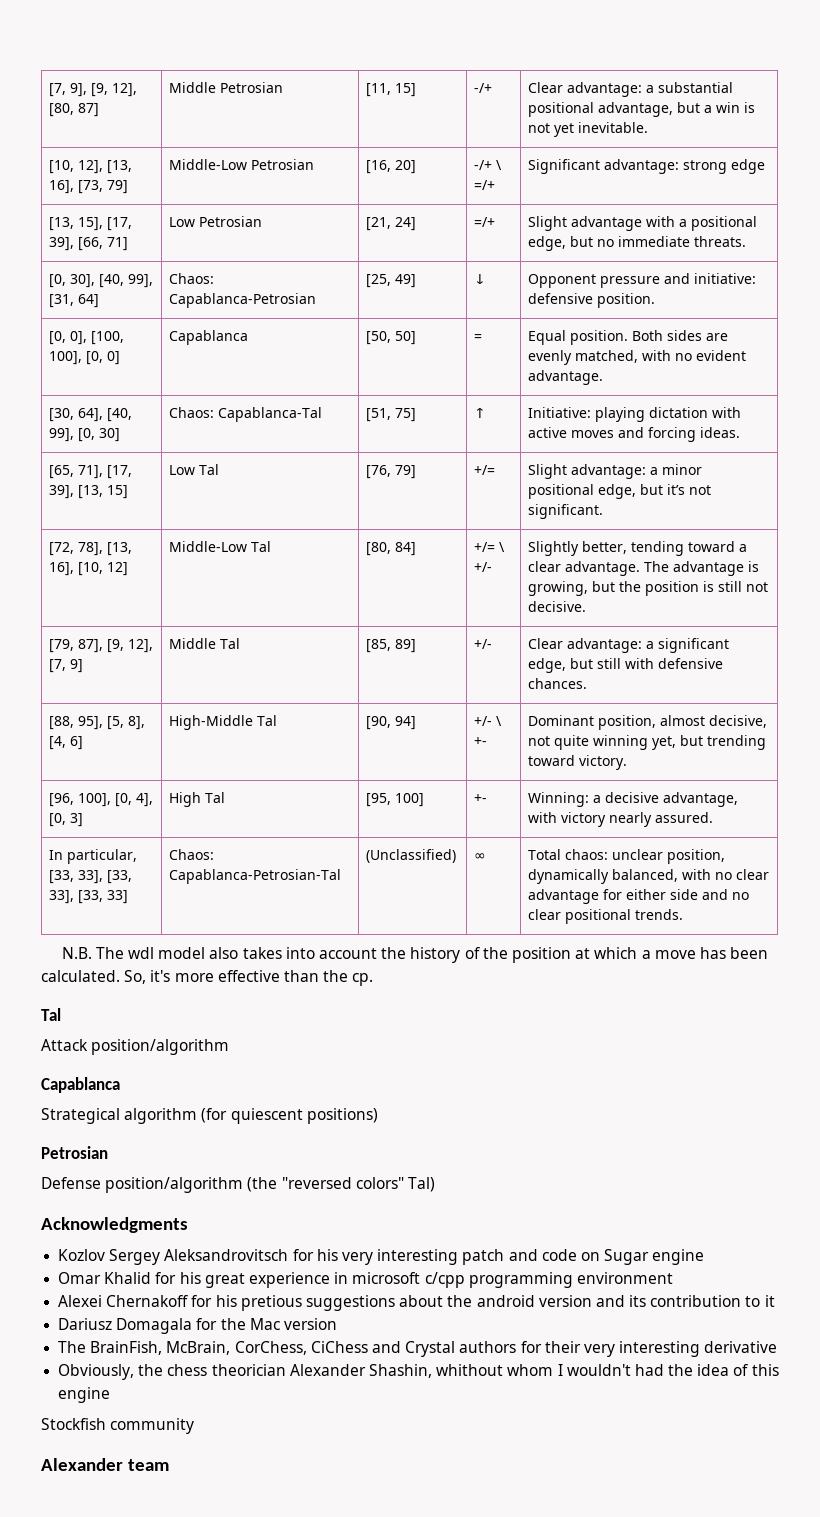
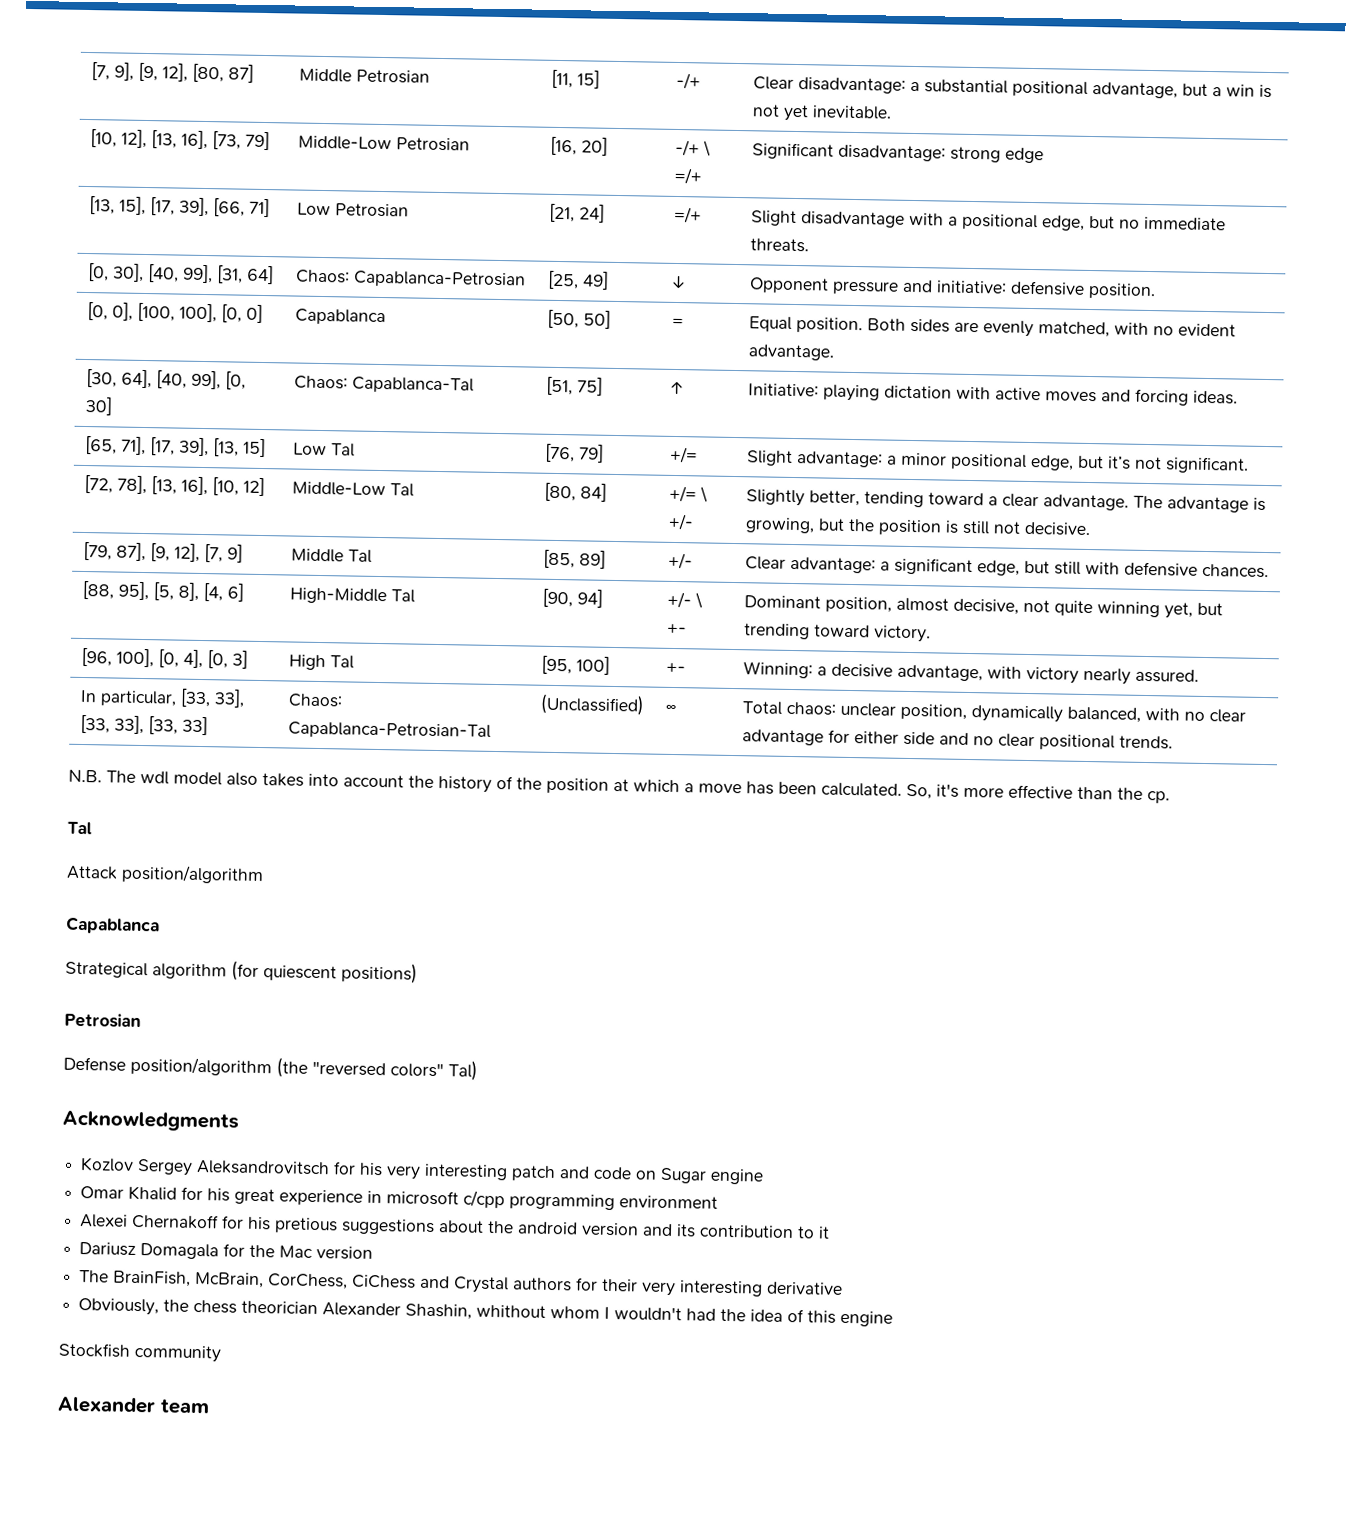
- [7, 9], [9, 12], [80, 87] | Middle Petrosian | [11, 15] | -/+ | Clear advantage: a substantial positional advantage, but a win is not yet inevitable.
+ [7, 9], [9, 12], [80, 87] | Middle Petrosian | [11, 15] | -/+ | Clear disadvantage: a substantial positional advantage, but a win is not yet inevitable.
- [10, 12], [13, 16], [73, 79] | Middle-Low Petrosian | [16, 20] | -/+ \ =/+ | Significant advantage: strong edge
+ [10, 12], [13, 16], [73, 79] | Middle-Low Petrosian | [16, 20] | -/+ \ =/+ | Significant disadvantage: strong edge
- [13, 15], [17, 39], [66, 71] | Low Petrosian | [21, 24] | =/+ | Slight advantage with a positional edge, but no immediate threats.
+ [13, 15], [17, 39], [66, 71] | Low Petrosian | [21, 24] | =/+ | Slight disadvantage with a positional edge, but no immediate threats.

